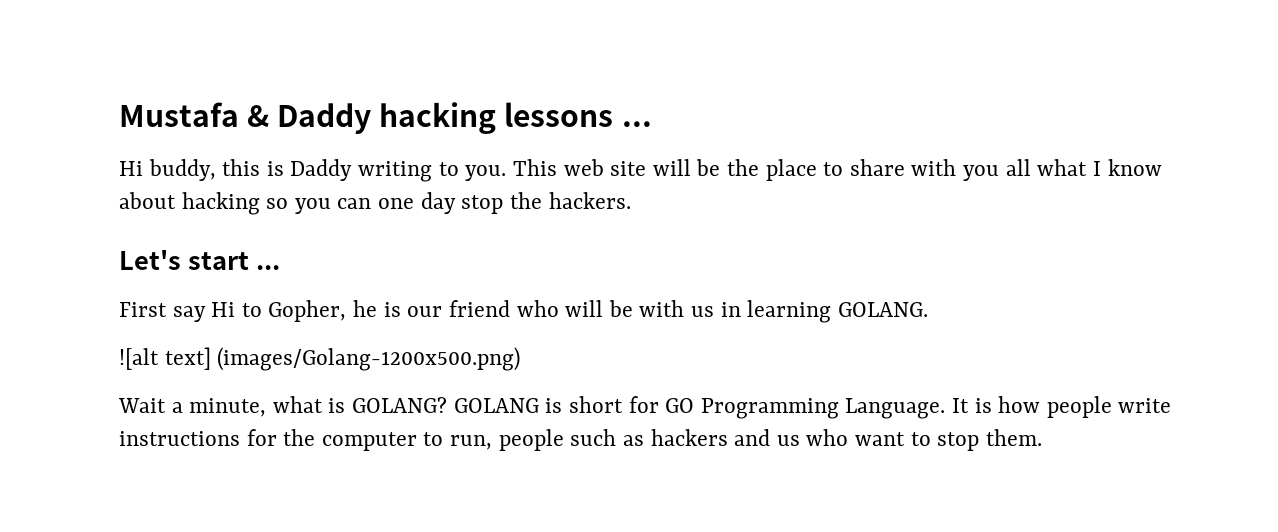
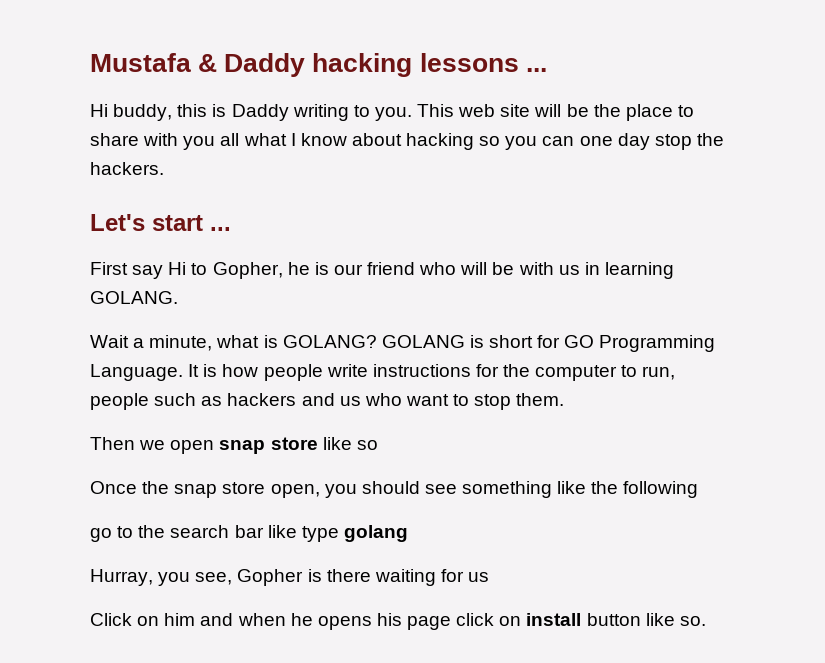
- ![alt text] (images/Golang-1200x500.png)
+ Then we open snap store like so
+ Once the snap store open, you should see something like the following
+ go to the search bar like type golang
+ Hurray, you see, Gopher is there waiting for us
+ Click on him and when he opens his page click on install button like so.

